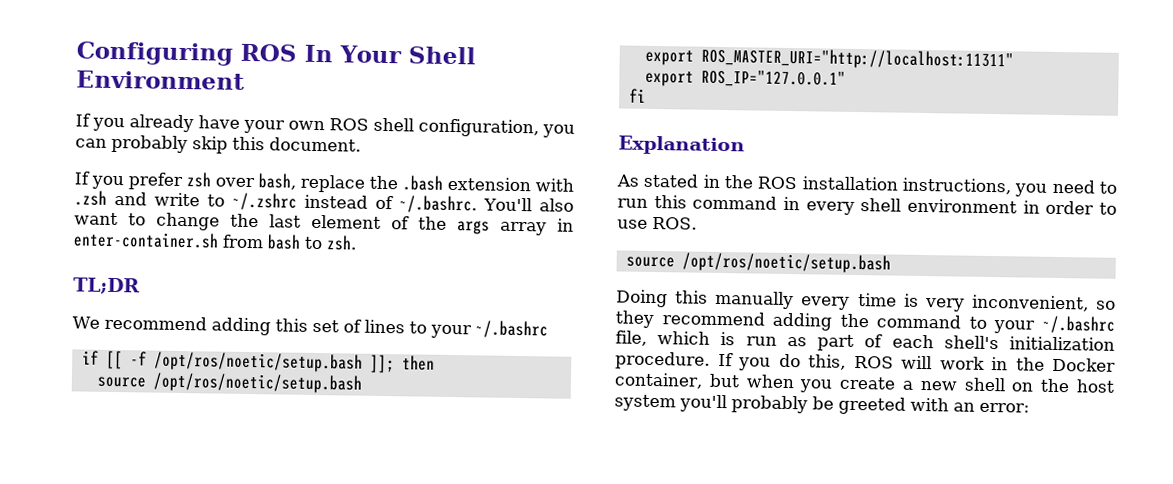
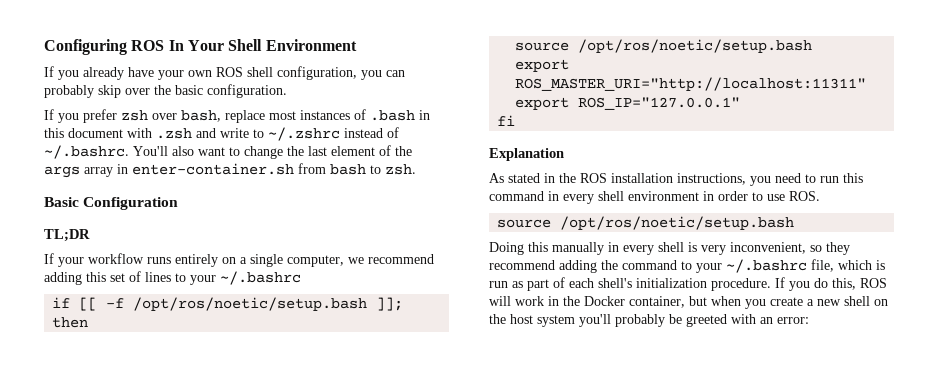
- If you already have your own ROS shell configuration, you can probably skip this document.
+ If you already have your own ROS shell configuration, you can probably skip over the basic configuration.
- If you prefer zsh over bash, replace the .bash extension with .zsh and write to ~/.zshrc instead of ~/.bashrc. You'll also want to change the last element of the args array in enter-container.sh from bash to zsh.
+ If you prefer zsh over bash, replace most instances of .bash in this document with .zsh and write to ~/.zshrc instead of ~/.bashrc. You'll also want to change the last element of the args array in enter-container.sh from bash to zsh.
+ Basic Configuration
- We recommend adding this set of lines to your ~/.bashrc
+ If your workflow runs entirely on a single computer, we recommend adding this set of lines to your ~/.bashrc
- Doing this manually every time is very inconvenient, so they recommend adding the command to your ~/.bashrc file, which is run as part of each shell's initialization procedure.
+ Doing this manually in every shell is very inconvenient, so they recommend adding the command to your ~/.bashrc file, which is run as part of each shell's initialization procedure.

